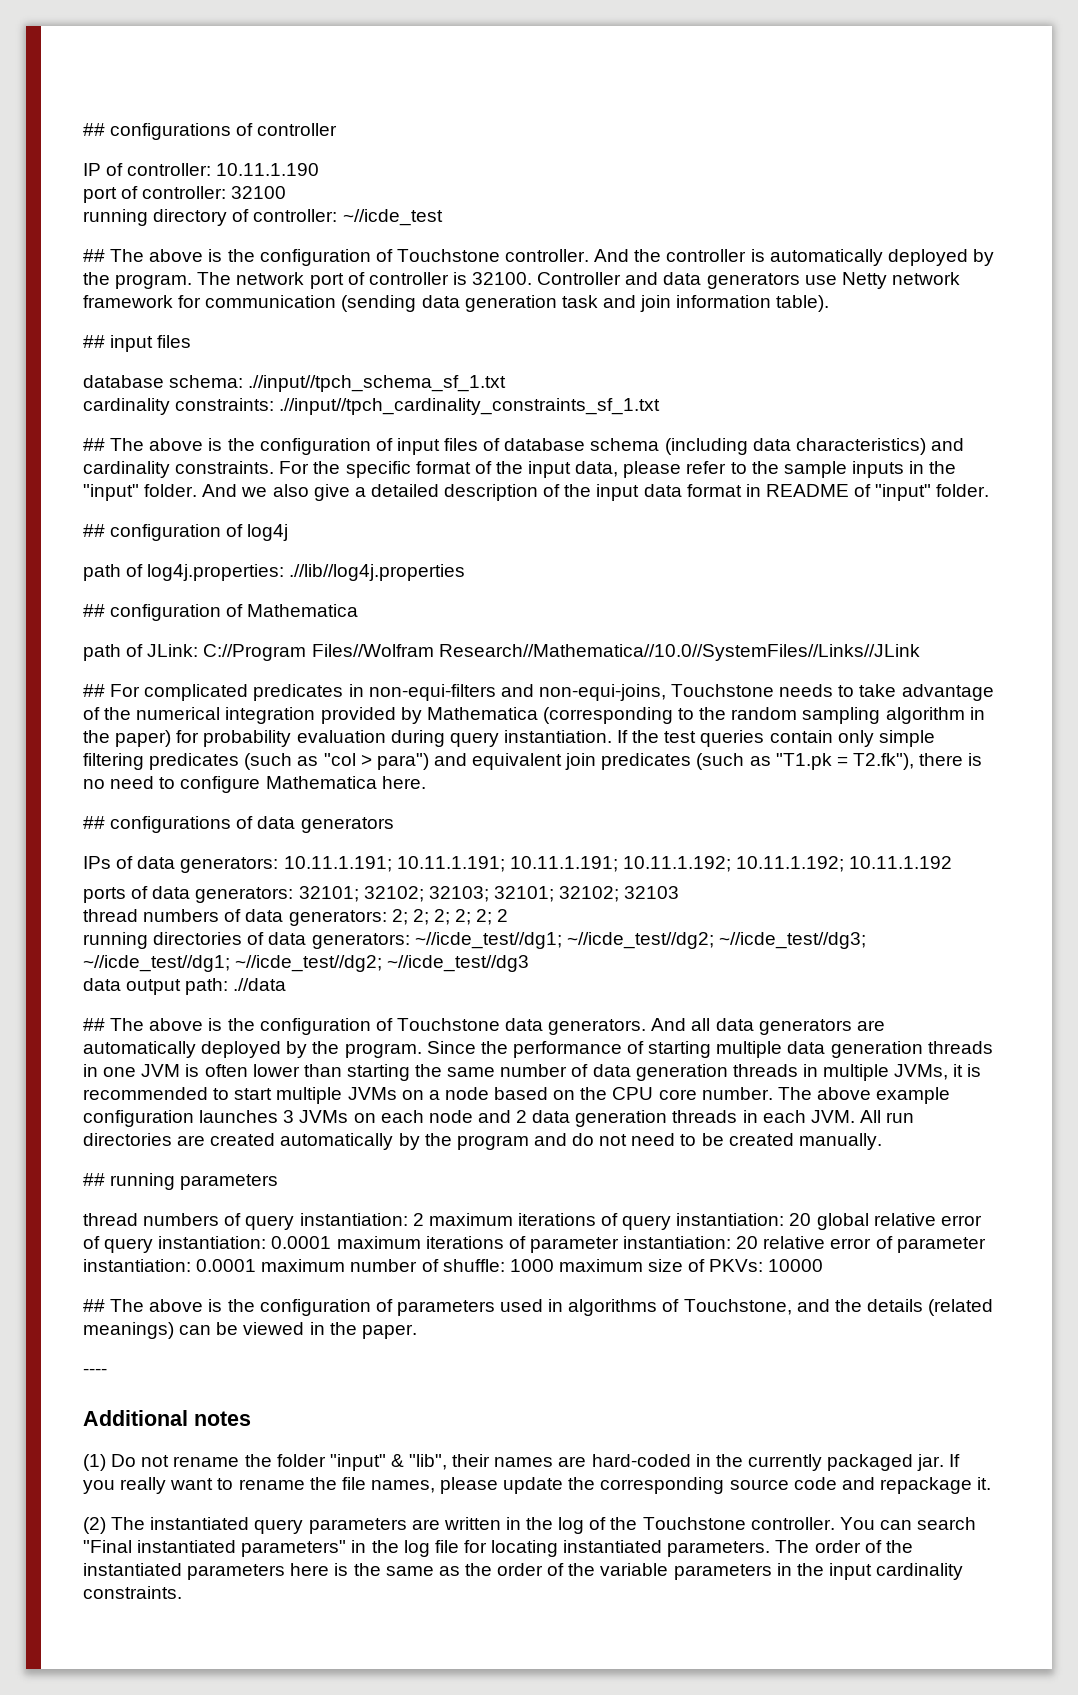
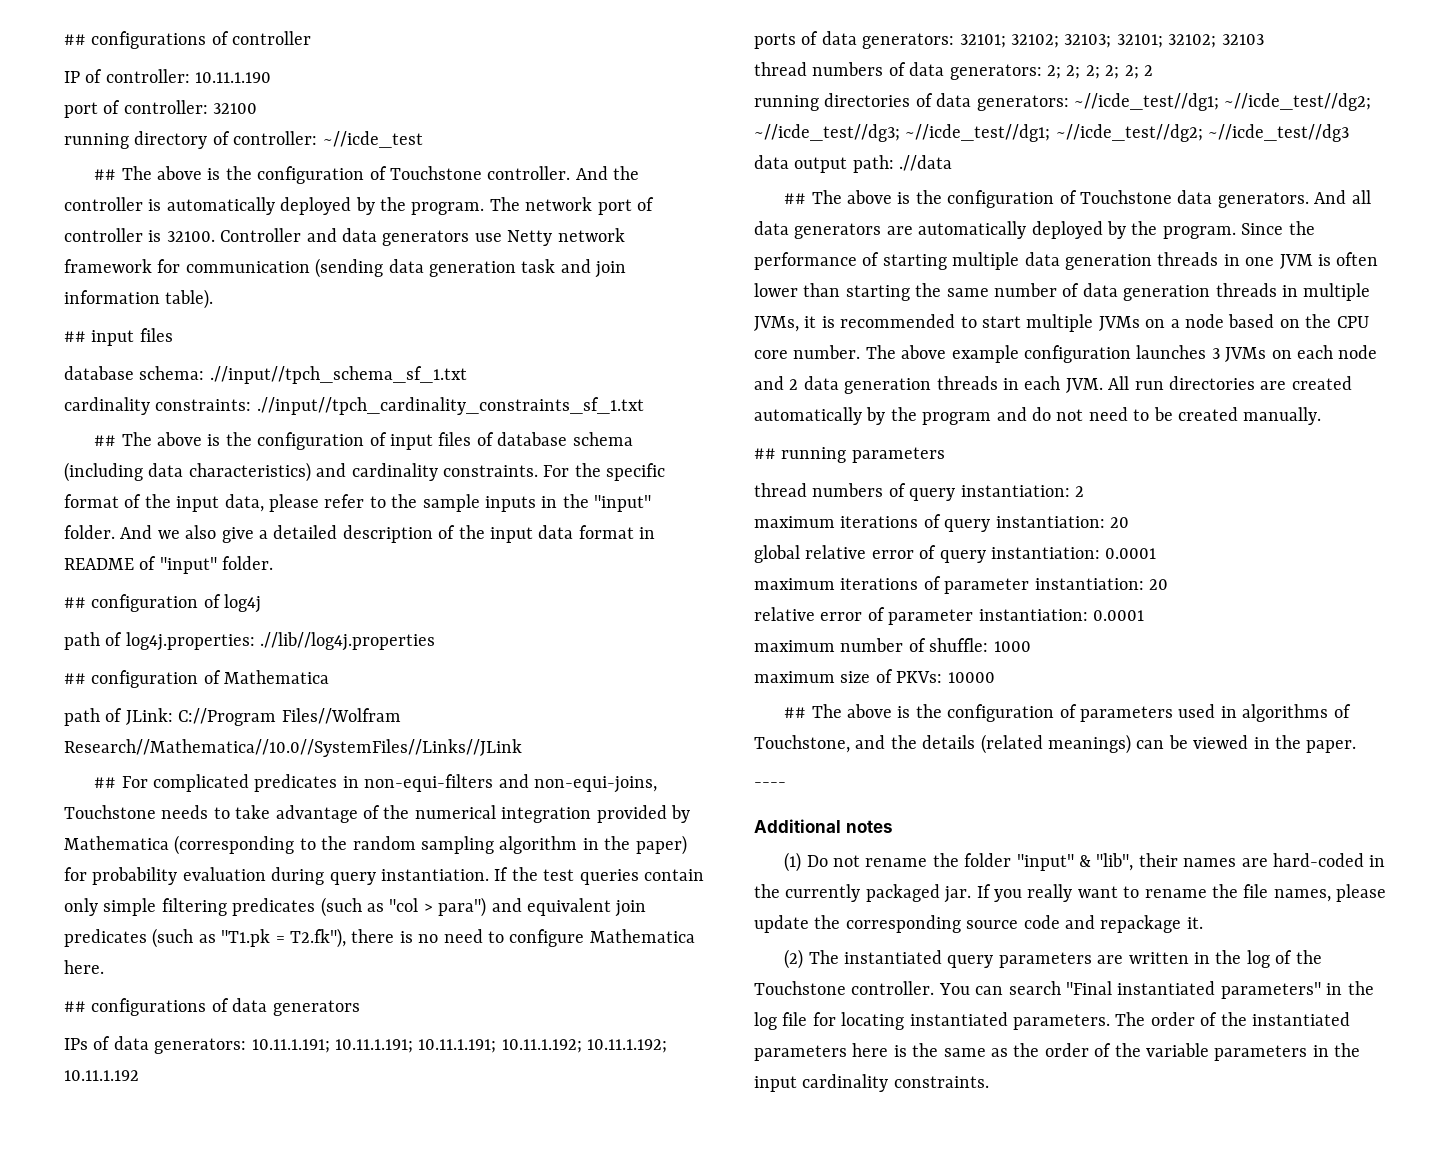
- thread numbers of query instantiation: 2 maximum iterations of query instantiation: 20 global relative error of query instantiation: 0.0001 maximum iterations of parameter instantiation: 20 relative error of parameter instantiation: 0.0001 maximum number of shuffle: 1000 maximum size of PKVs: 10000
+ thread numbers of query instantiation: 2
+ maximum iterations of query instantiation: 20
+ global relative error of query instantiation: 0.0001
+ maximum iterations of parameter instantiation: 20
+ relative error of parameter instantiation: 0.0001
+ maximum number of shuffle: 1000
+ maximum size of PKVs: 10000

